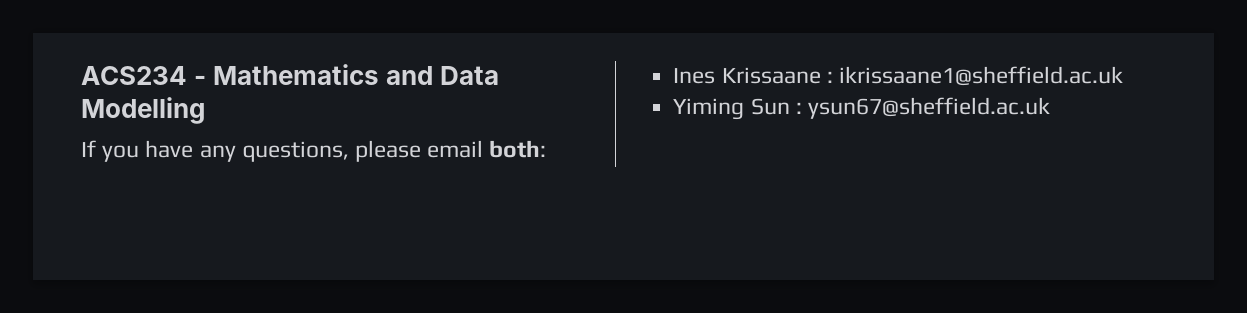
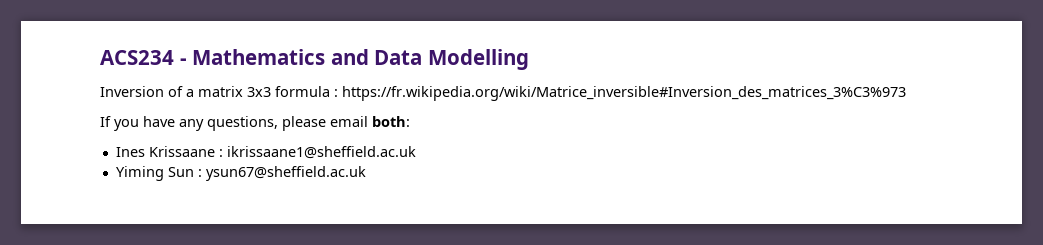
+ Inversion of a matrix 3x3 formula : https://fr.wikipedia.org/wiki/Matrice_inversible#Inversion_des_matrices_3%C3%973

